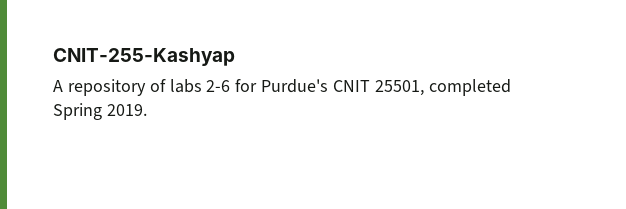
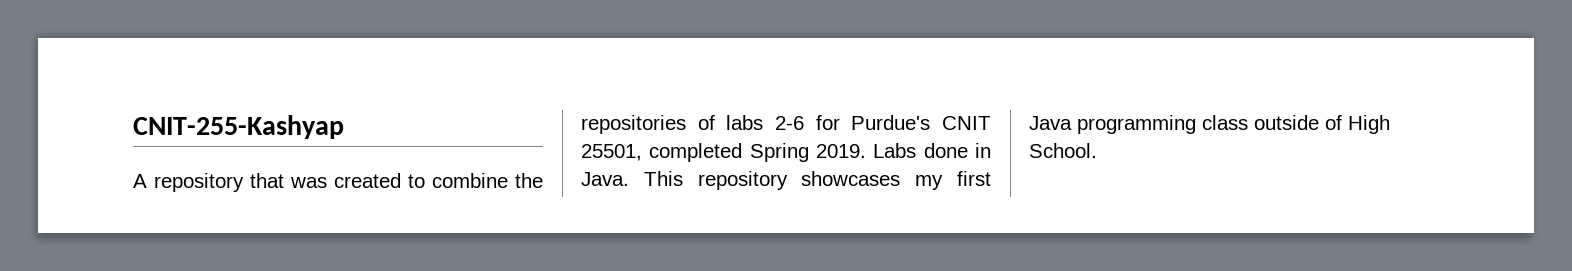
- A repository of labs 2-6 for Purdue's CNIT 25501, completed Spring 2019.
+ A repository that was created to combine the repositories of labs 2-6 for Purdue's CNIT 25501, completed Spring 2019.
+ Labs done in Java. This repository showcases my first Java programming class outside of High School.

